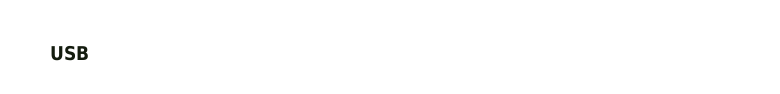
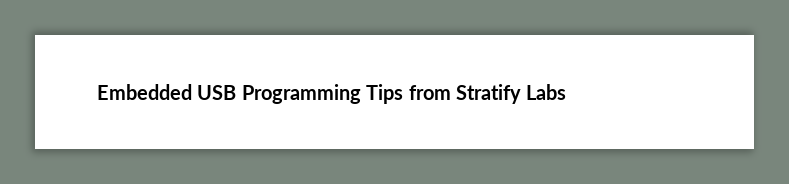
- USB
+ Embedded USB Programming Tips from Stratify Labs

